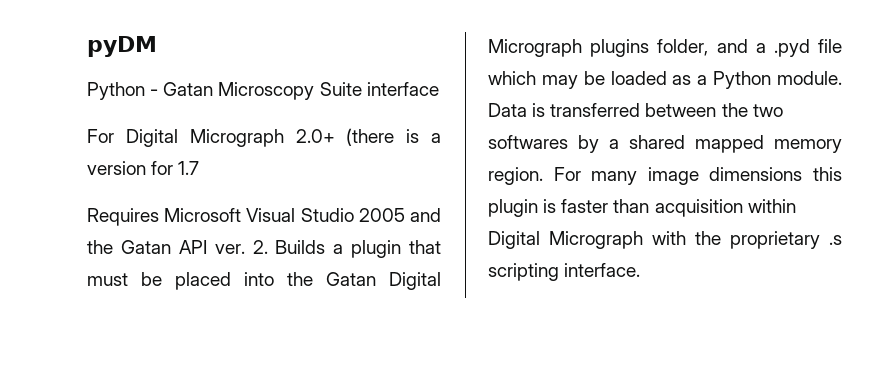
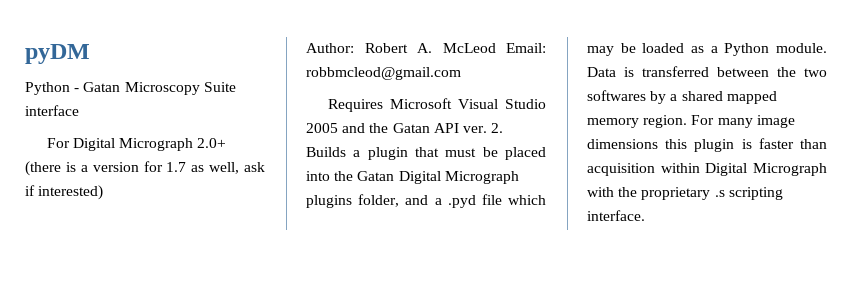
- For Digital Micrograph 2.0+ (there is a version for 1.7
+ For Digital Micrograph 2.0+ (there is a version for 1.7 as well, ask if interested)
+ Author: Robert A. McLeod Email: robbmcleod@gmail.com

